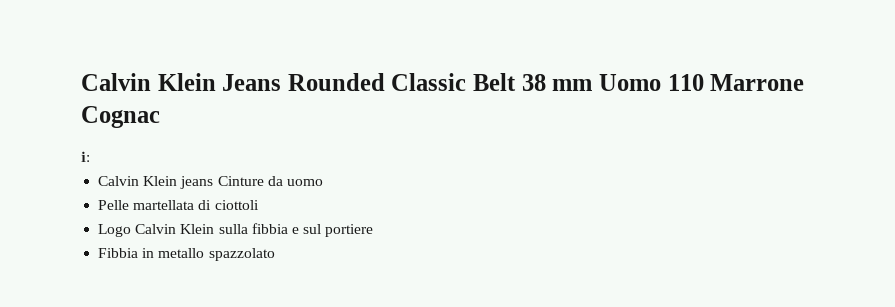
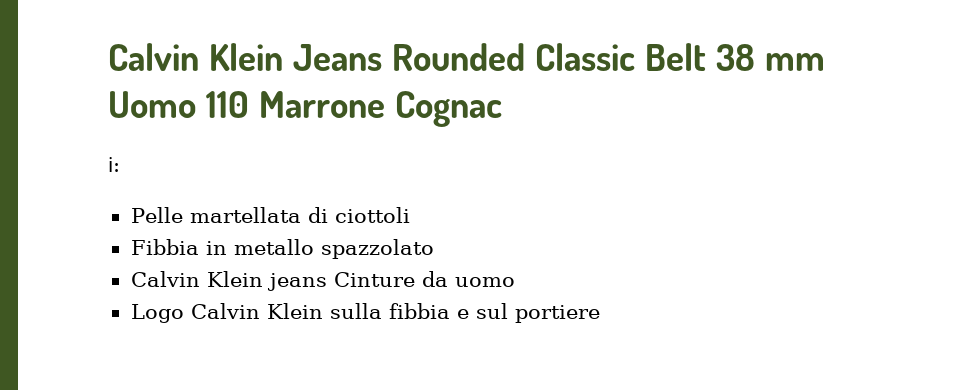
+ Pelle martellata di ciottoli
+ Fibbia in metallo spazzolato
- Pelle martellata di ciottoli
- Fibbia in metallo spazzolato

